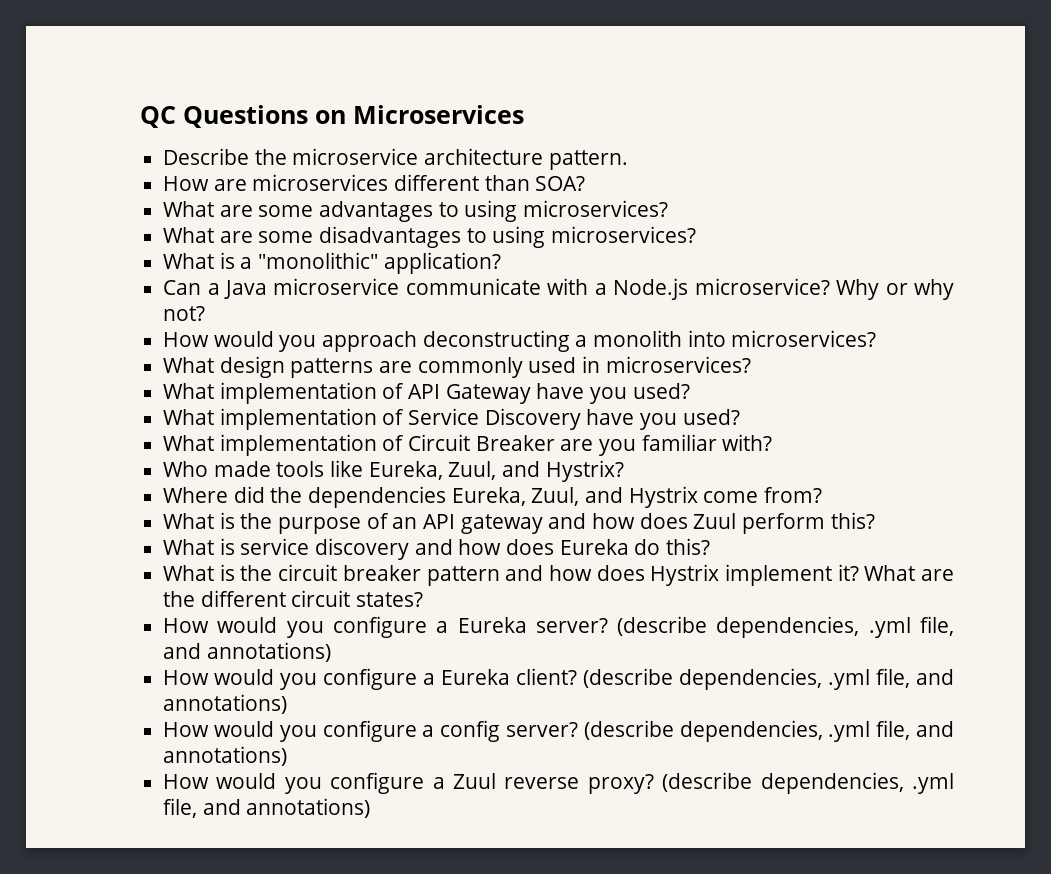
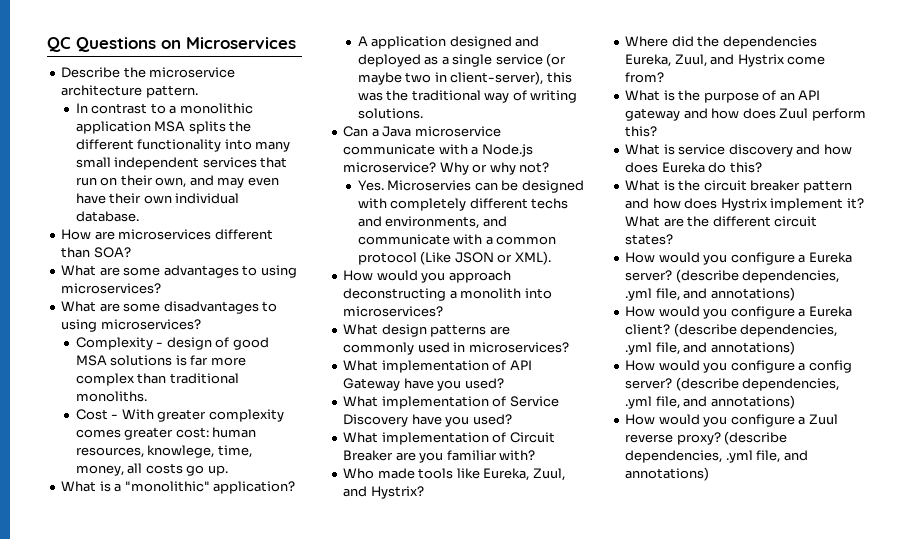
+ In contrast to a monolithic application MSA splits the different functionality into many small independent services that run on their own, and may even have their own individual database.
+ Complexity - design of good MSA solutions is far more complex than traditional monoliths.
+ Cost - With greater complexity comes greater cost: human resources, knowlege, time, money, all costs go up.
+ A application designed and deployed as a single service (or maybe two in client-server), this was the traditional way of writing solutions.
+ Yes. Microservies can be designed with completely different techs and environments, and communicate with a common protocol (Like JSON or XML).

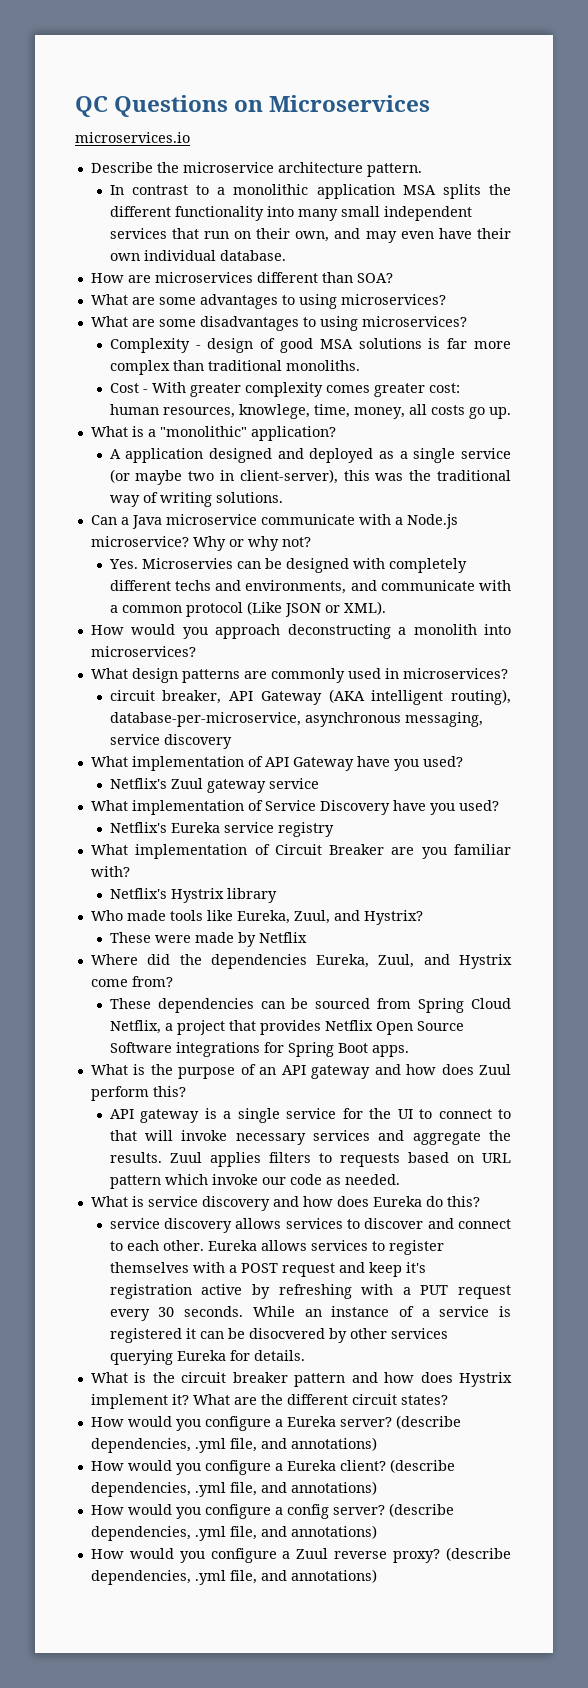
+ microservices.io
+ circuit breaker, API Gateway (AKA intelligent routing), database-per-microservice, asynchronous messaging, service discovery
+ Netflix's Zuul gateway service
+ Netflix's Eureka service registry
+ Netflix's Hystrix library
+ These were made by Netflix
+ These dependencies can be sourced from Spring Cloud Netflix, a project that provides Netflix Open Source Software integrations for Spring Boot apps.
+ API gateway is a single service for the UI to connect to that will invoke necessary services and aggregate the results. Zuul applies filters to requests based on URL pattern which invoke our code as needed.
+ service discovery allows services to discover and connect to each other. Eureka allows services to register themselves with a POST request and keep it's registration active by refreshing with a PUT request every 30 seconds. While an instance of a service is registered it can be disocvered by other services querying Eureka for details.

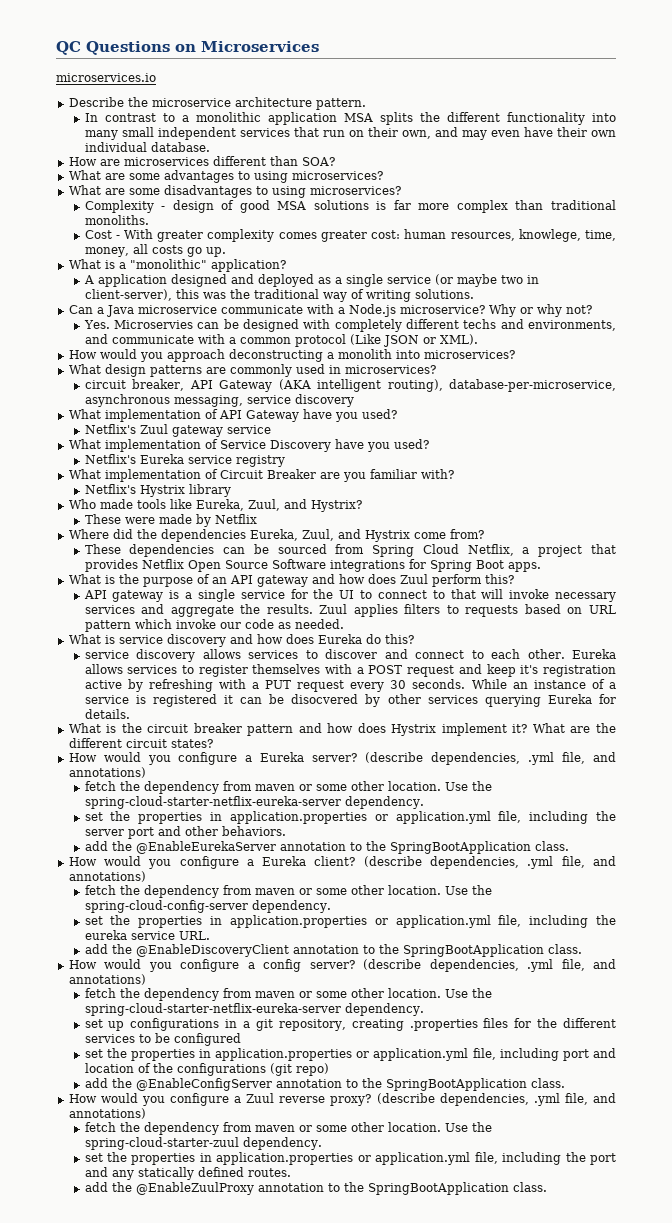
  How would you configure a Eureka server? (describe dependencies, .yml file, and annotations)
+ fetch the dependency from maven or some other location. Use the spring-cloud-starter-netflix-eureka-server dependency.
+ set the properties in application.properties or application.yml file, including the server port and other behaviors.
+ add the @EnableEurekaServer annotation to the SpringBootApplication class.
+ fetch the dependency from maven or some other location. Use the spring-cloud-config-server dependency.
+ set the properties in application.properties or application.yml file, including the eureka service URL.
+ add the @EnableDiscoveryClient annotation to the SpringBootApplication class.
  How would you configure a config server? (describe dependencies, .yml file, and annotations)
+ fetch the dependency from maven or some other location. Use the spring-cloud-starter-netflix-eureka-server dependency.
+ set up configurations in a git repository, creating .properties files for the different services to be configured
+ set the properties in application.properties or application.yml file, including port and location of the configurations (git repo)
+ add the @EnableConfigServer annotation to the SpringBootApplication class.
+ fetch the dependency from maven or some other location. Use the spring-cloud-starter-zuul dependency.
+ set the properties in application.properties or application.yml file, including the port and any statically defined routes.
+ add the @EnableZuulProxy annotation to the SpringBootApplication class.

